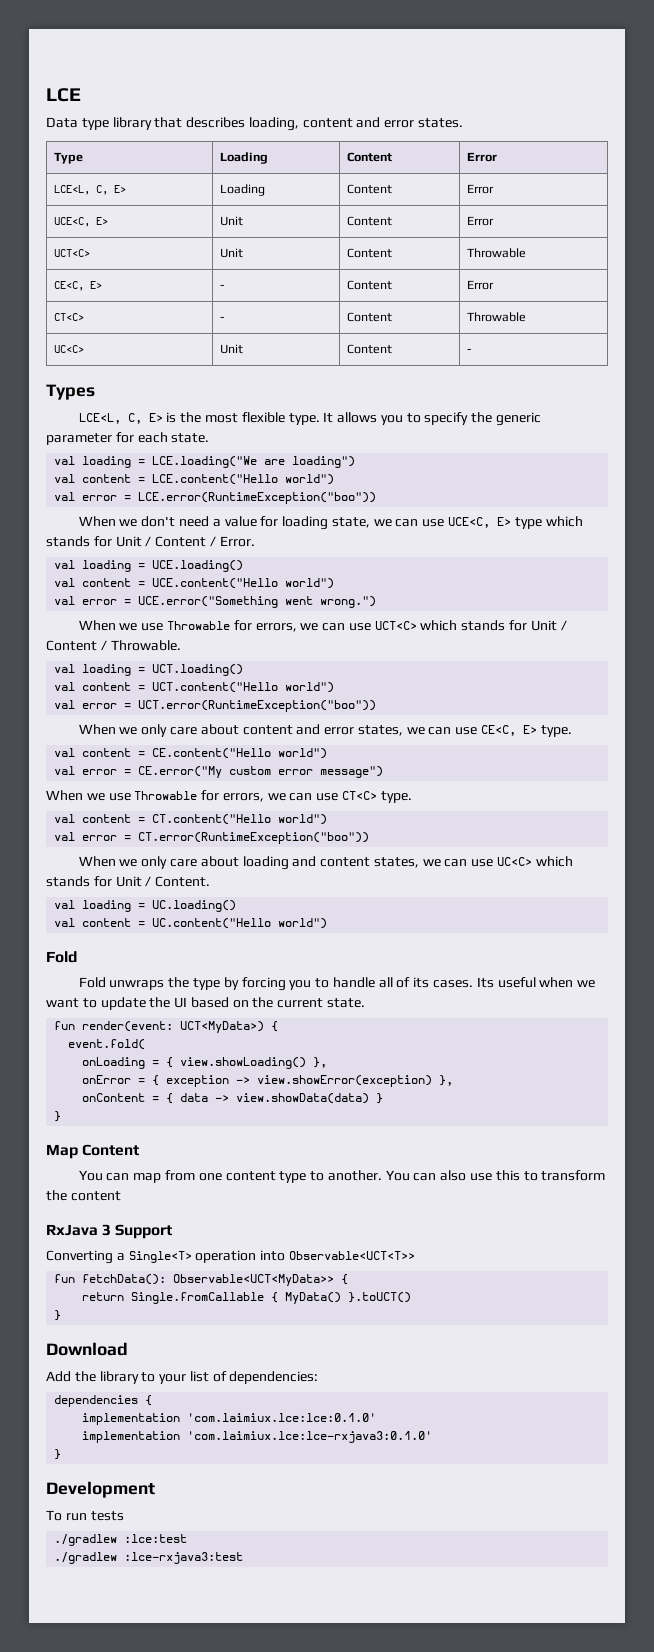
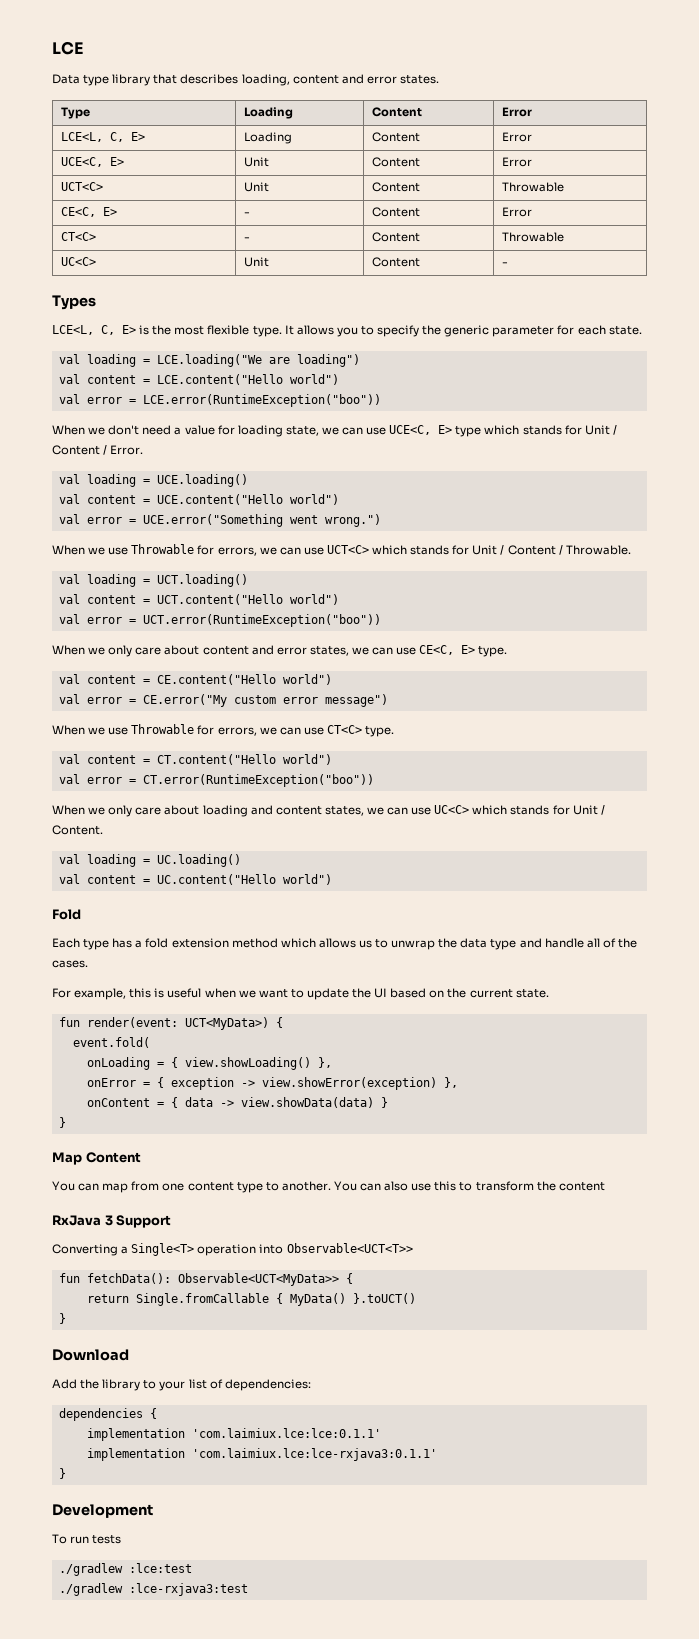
- Fold unwraps the type by forcing you to handle all of its cases. Its useful when we want to update the UI based on the current state.
+ Each type has a fold extension method which allows us to unwrap the data type and handle all of the cases.
+ For example, this is useful when we want to update the UI based on the current state.
- implementation 'com.laimiux.lce:lce:0.1.0'
- implementation 'com.laimiux.lce:lce-rxjava3:0.1.0'
+ implementation 'com.laimiux.lce:lce:0.1.1'
+ implementation 'com.laimiux.lce:lce-rxjava3:0.1.1'

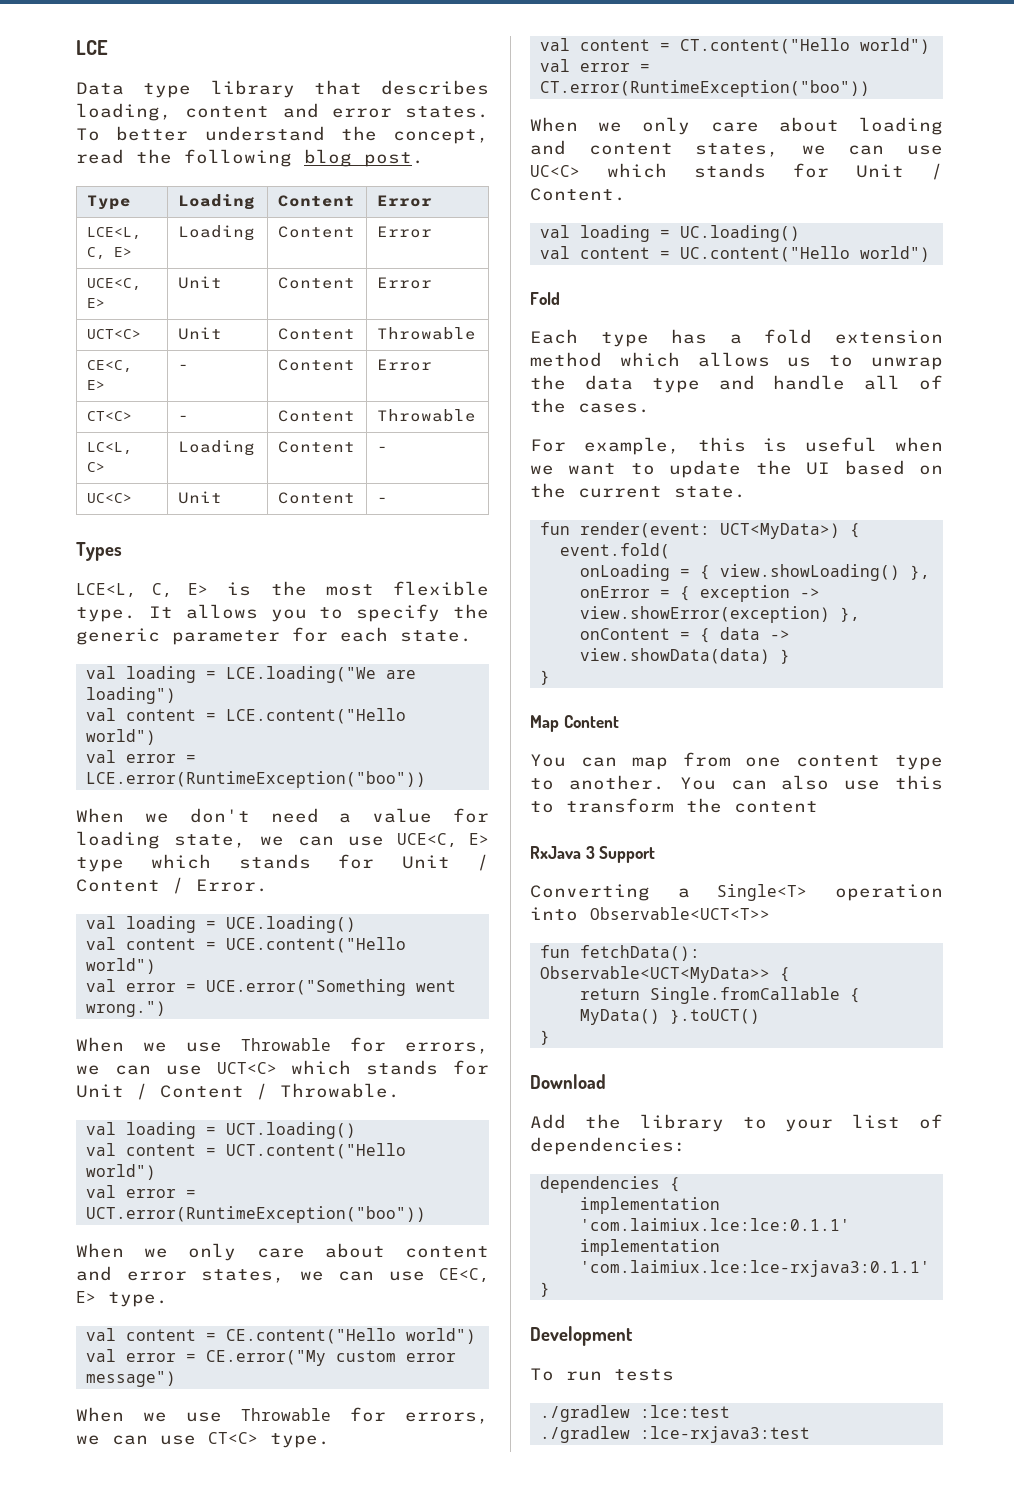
+ To better understand the concept, read the following blog post.
+ LC<L, C> | Loading | Content | -

